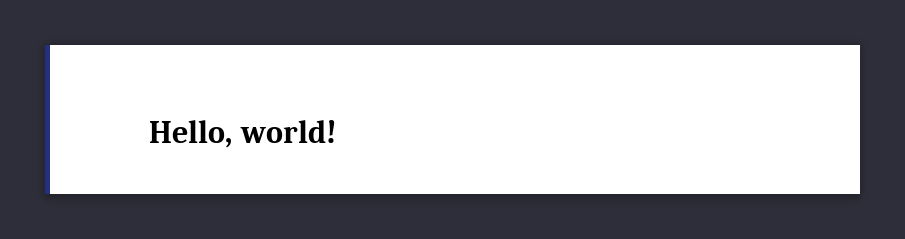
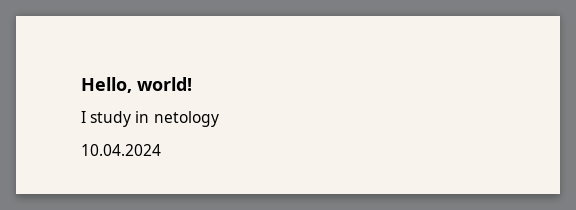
+ I study in netology
+ 10.04.2024

